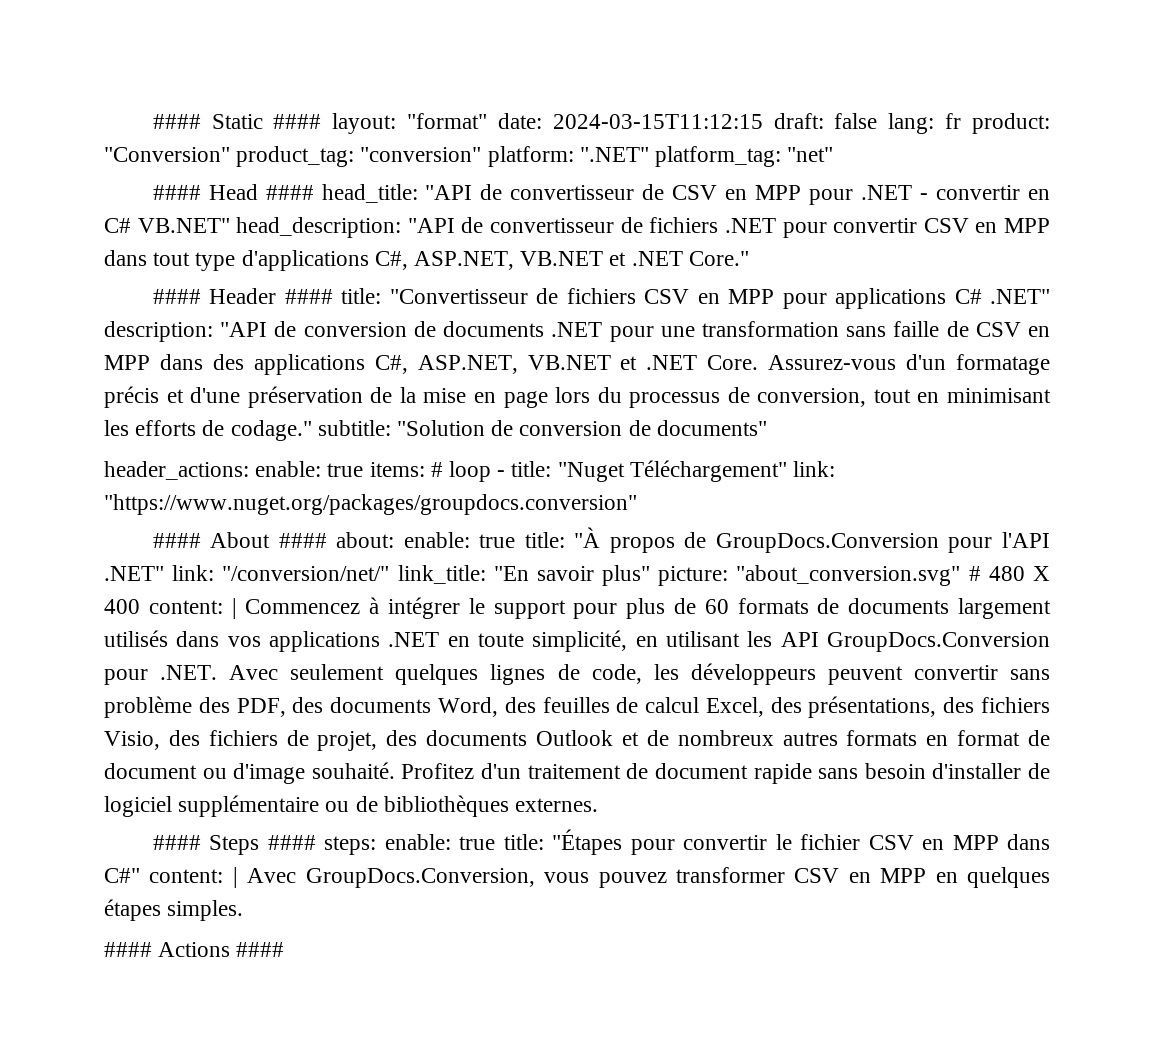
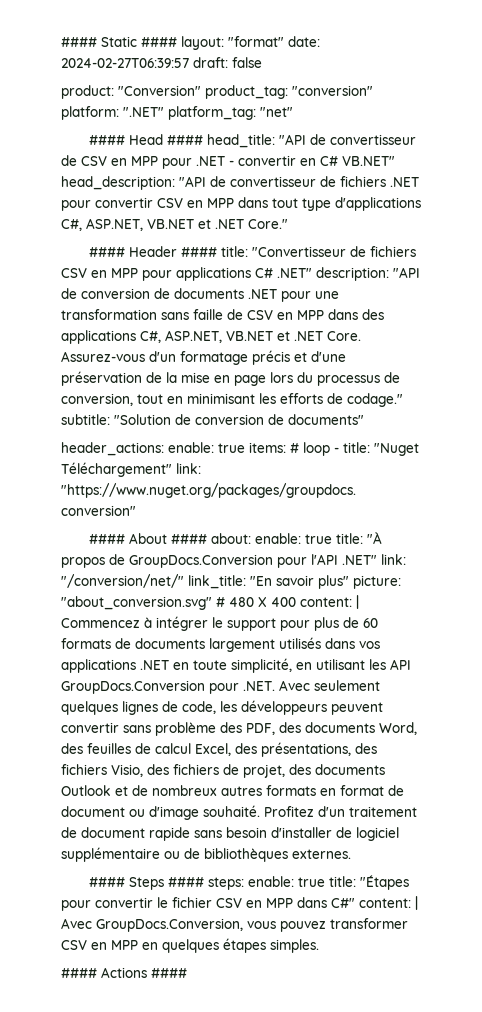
- #### Static #### layout: "format" date: 2024-03-15T11:12:15 draft: false lang: fr product: "Conversion" product_tag: "conversion" platform: ".NET" platform_tag: "net"
+ #### Static #### layout: "format" date: 2024-02-27T06:39:57 draft: false
+ product: "Conversion" product_tag: "conversion" platform: ".NET" platform_tag: "net"

